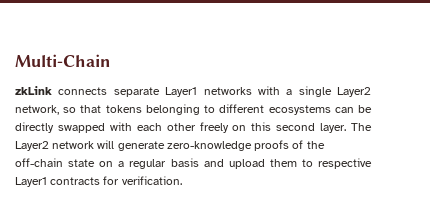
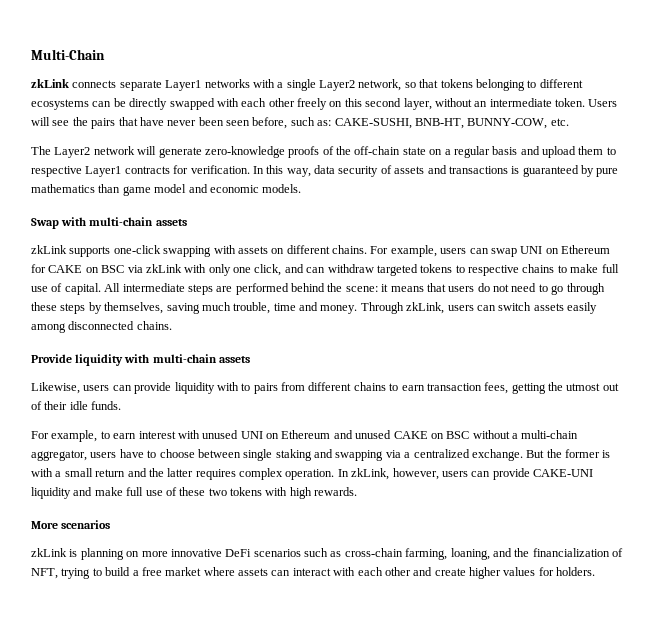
- zkLink connects separate Layer1 networks with a single Layer2 network, so that tokens belonging to different ecosystems can be directly swapped with each other freely on this second layer. The Layer2 network will generate zero-knowledge proofs of the off-chain state on a regular basis and upload them to respective Layer1 contracts for verification.
+ zkLink connects separate Layer1 networks with a single Layer2 network, so that tokens belonging to different ecosystems can be directly swapped with each other freely on this second layer, without an intermediate token. Users will see the pairs that have never been seen before, such as: CAKE-SUSHI, BNB-HT, BUNNY-COW, etc.
+ The Layer2 network will generate zero-knowledge proofs of the off-chain state on a regular basis and upload them to respective Layer1 contracts for verification.
+ In this way, data security of assets and transactions is guaranteed by pure mathematics than game model and economic models.
+ Swap with multi-chain assets
+ zkLink supports one-click swapping with assets on different chains. For example, users can swap UNI on Ethereum for CAKE on BSC via zkLink with only one click, and can withdraw targeted tokens to respective chains to make full use of capital. All intermediate steps are performed behind the scene: it means that users do not need to go through these steps by themselves, saving much trouble, time and money. Through zkLink, users can switch assets easily among disconnected chains.
+ Provide liquidity with multi-chain assets
+ Likewise, users can provide liquidity with to pairs from different chains to earn transaction fees, getting the utmost out of their idle funds.
+ For example, to earn interest with unused UNI on Ethereum and unused CAKE on BSC without a multi-chain aggregator, users have to choose between single staking and swapping via a centralized exchange. But the former is with a small return and the latter requires complex operation. In zkLink, however, users can provide CAKE-UNI liquidity and make full use of these two tokens with high rewards.
+ More scenarios
+ zkLink is planning on more innovative DeFi scenarios such as cross-chain farming, loaning, and the financialization of NFT, trying to build a free market where assets can interact with each other and create higher values for holders.

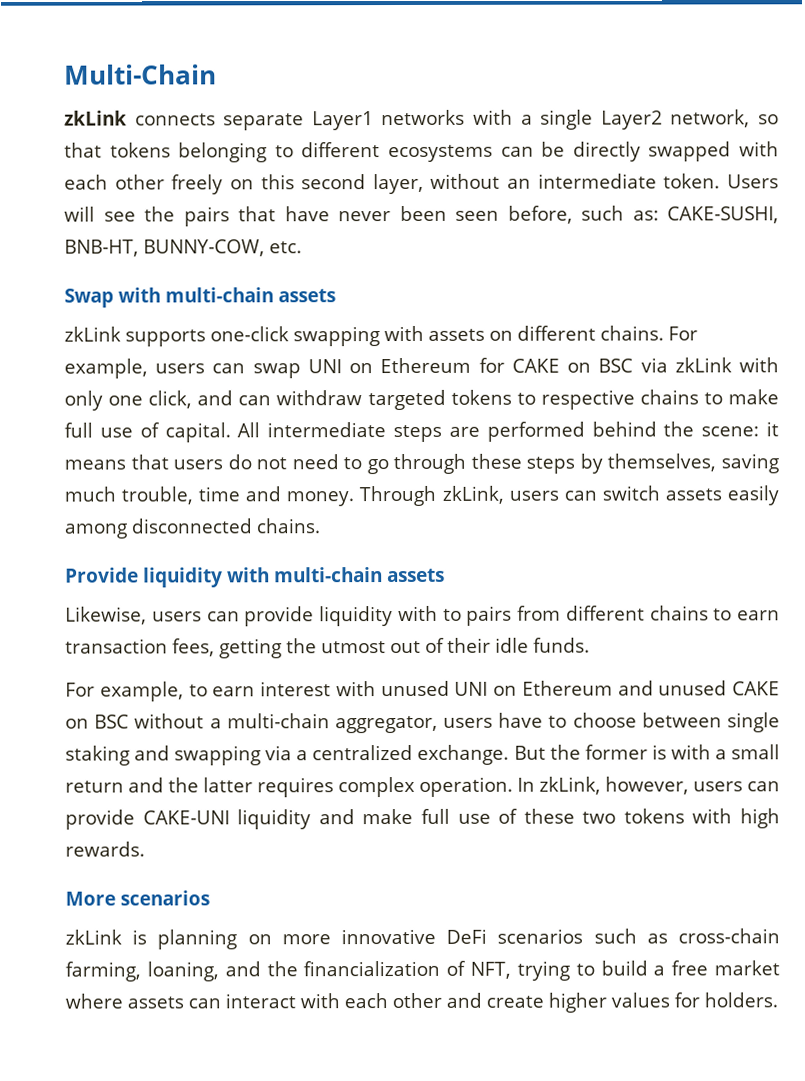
- The Layer2 network will generate zero-knowledge proofs of the off-chain state on a regular basis and upload them to respective Layer1 contracts for verification. In this way, data security of assets and transactions is guaranteed by pure mathematics than game model and economic models.

